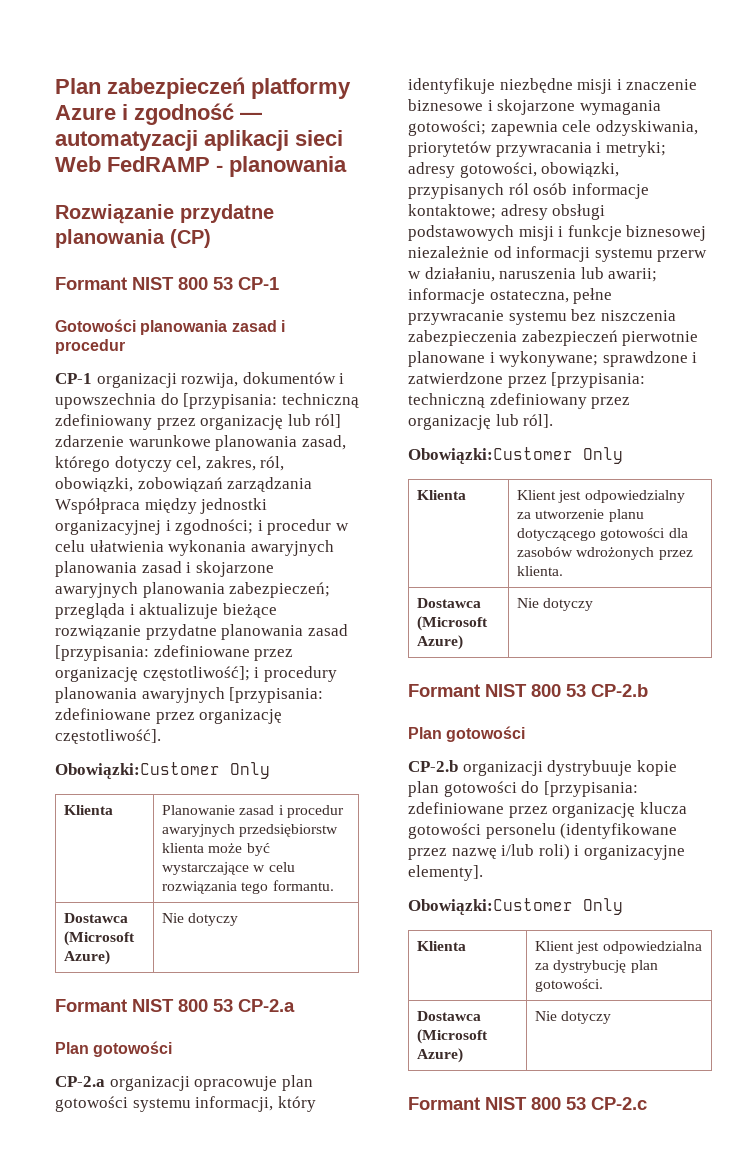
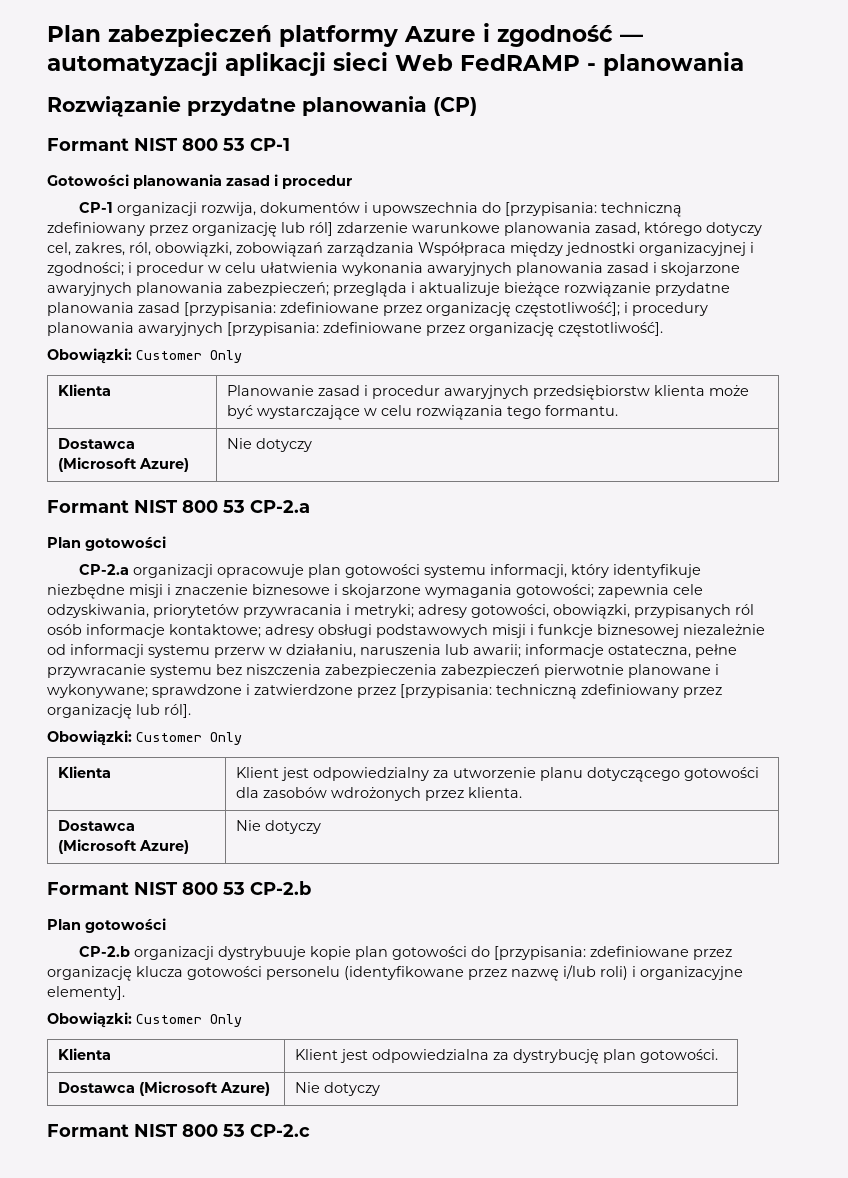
  zdefiniowane przez organizację częstotliwość].
- Obowiązki:Customer Only
+ Obowiązki: Customer Only
  techniczną zdefiniowany przez organizację lub ról].
- Obowiązki:Customer Only
+ Obowiązki: Customer Only
  CP-2.b organizacji dystrybuuje kopie plan gotowości do [przypisania: zdefiniowane przez organizację klucza gotowości personelu (identyfikowane przez nazwę i/lub roli) i organizacyjne elementy].
- Obowiązki:Customer Only
+ Obowiązki: Customer Only

